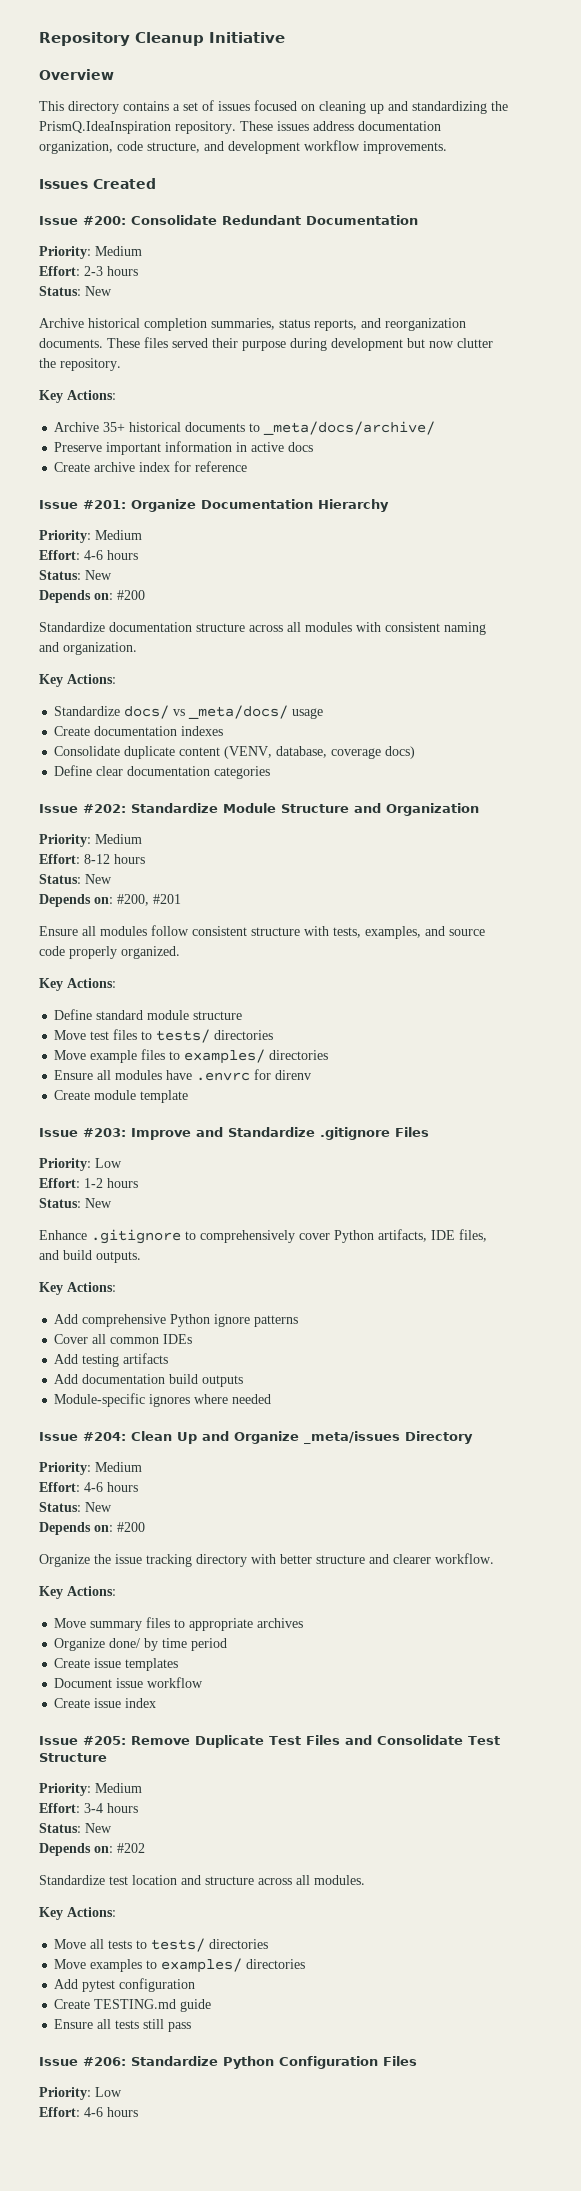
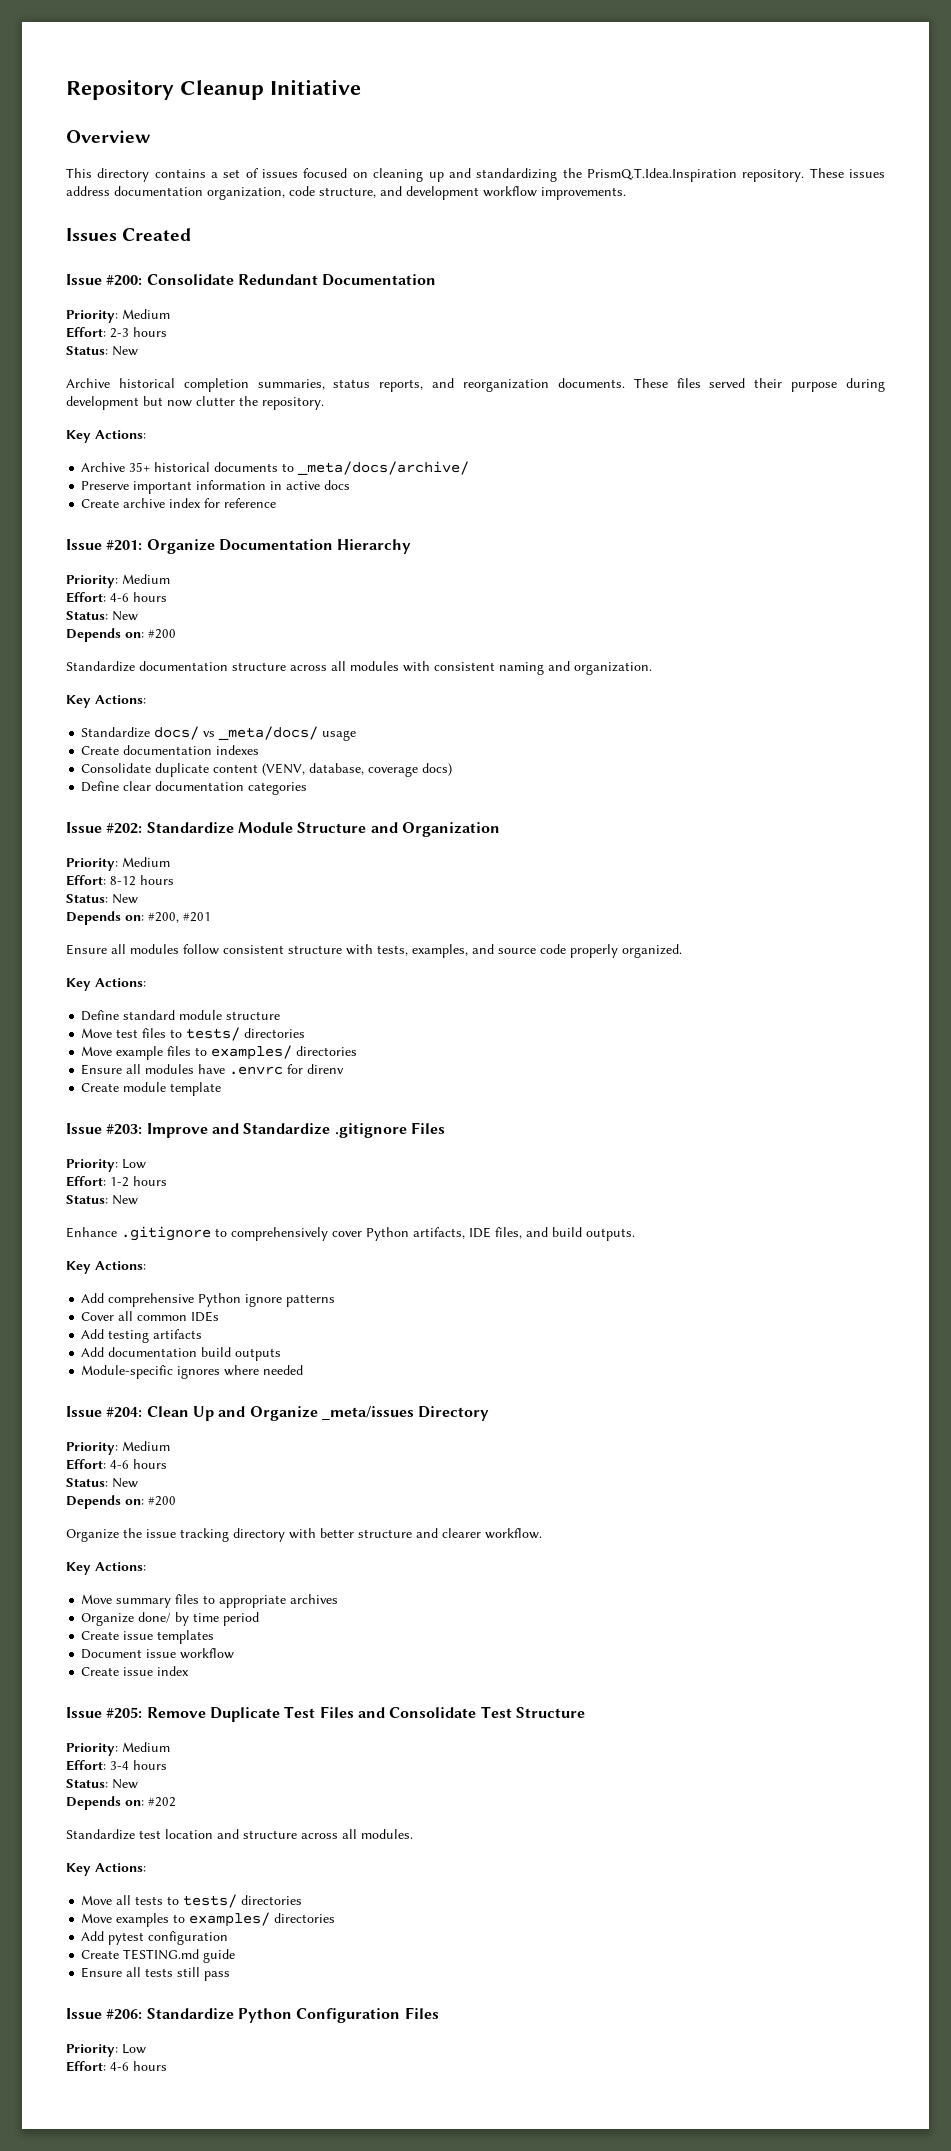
- This directory contains a set of issues focused on cleaning up and standardizing the PrismQ.IdeaInspiration repository.
+ This directory contains a set of issues focused on cleaning up and standardizing the PrismQ.T.Idea.Inspiration repository.

